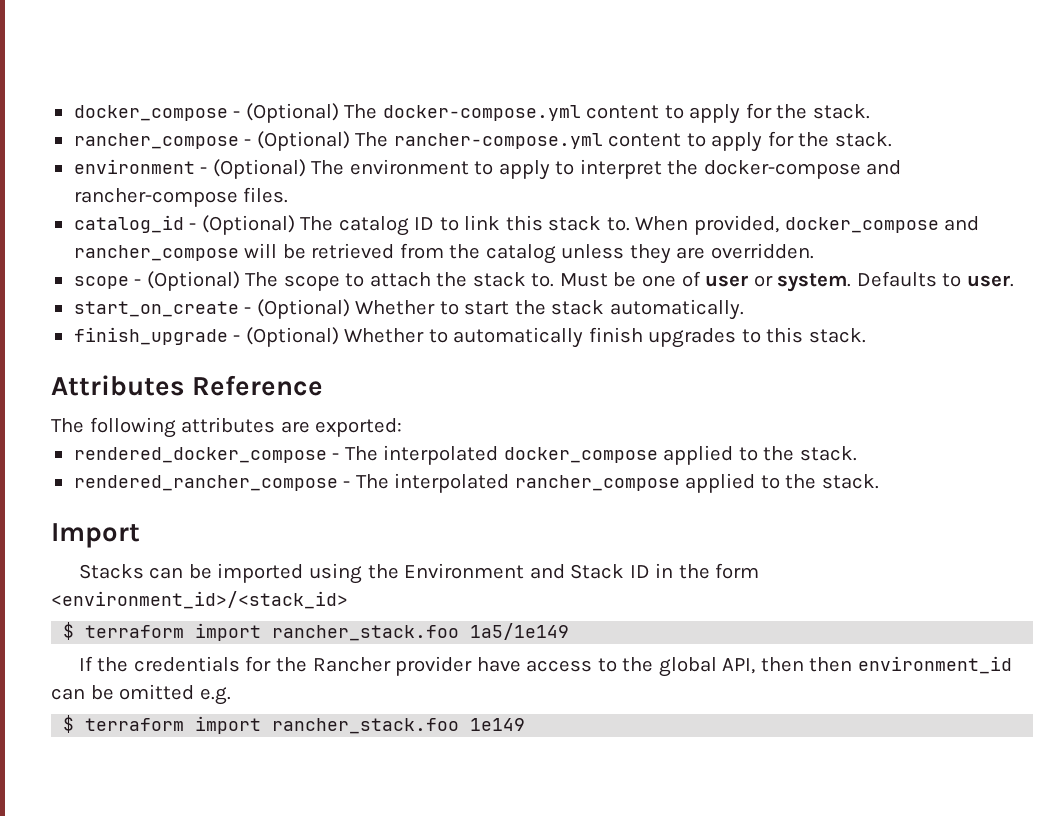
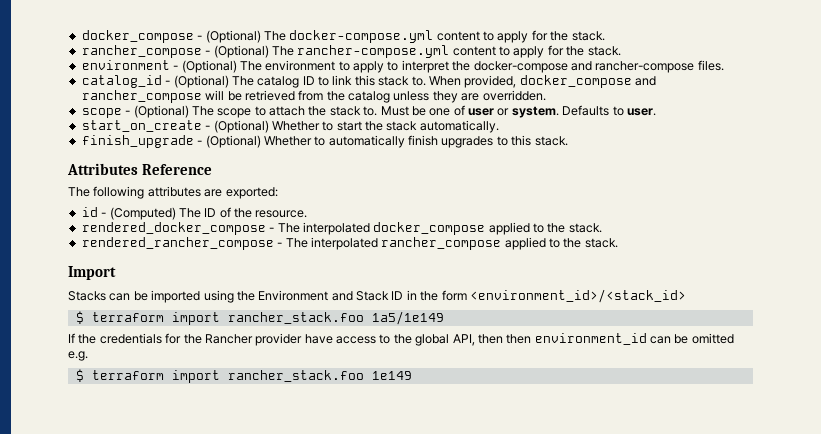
+ id - (Computed) The ID of the resource.

